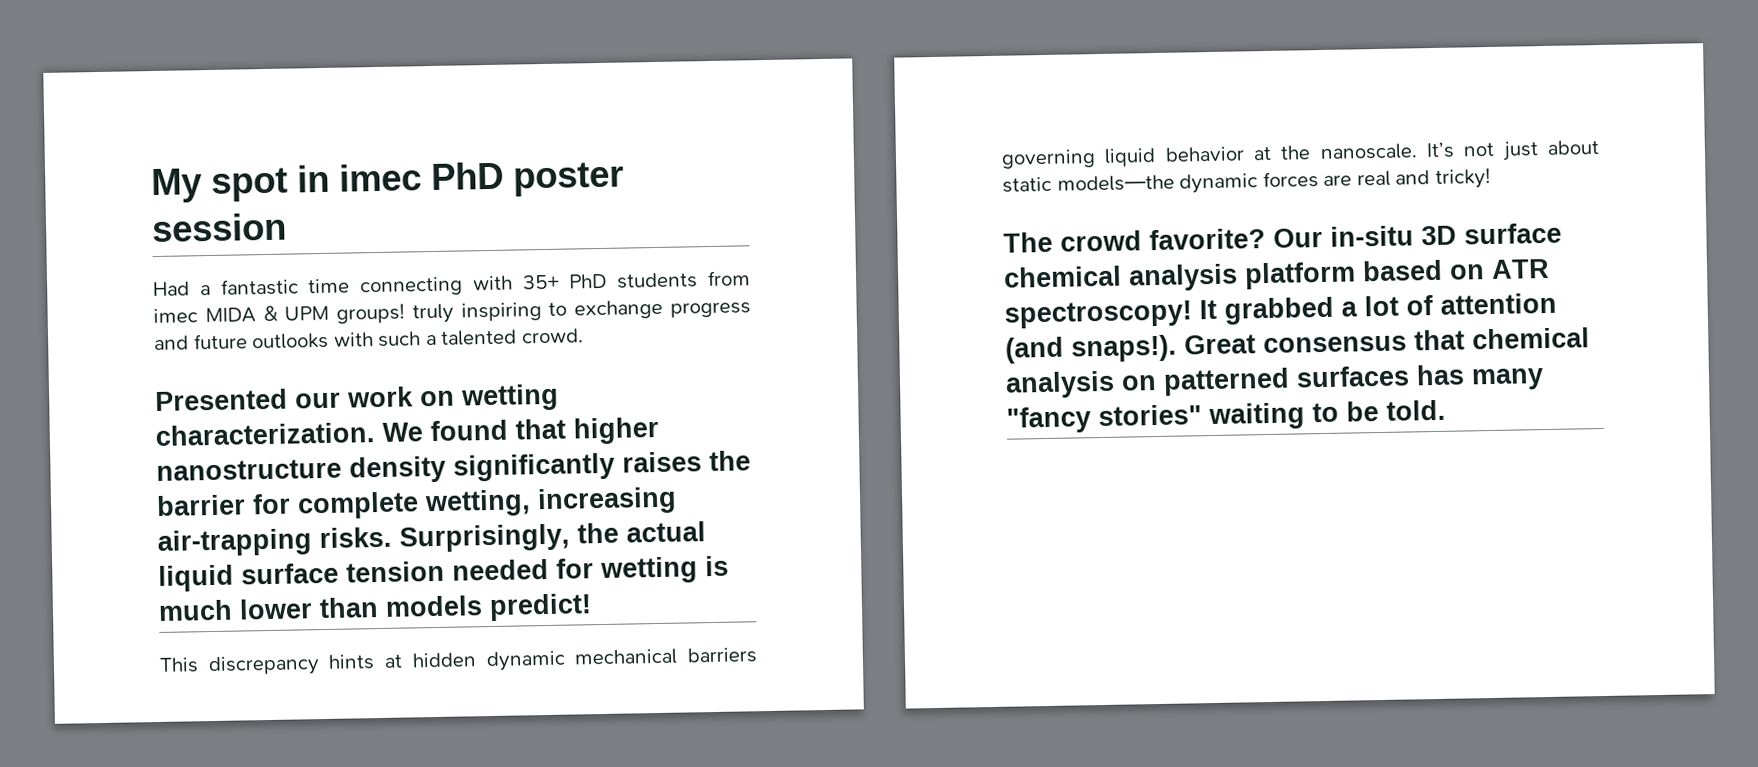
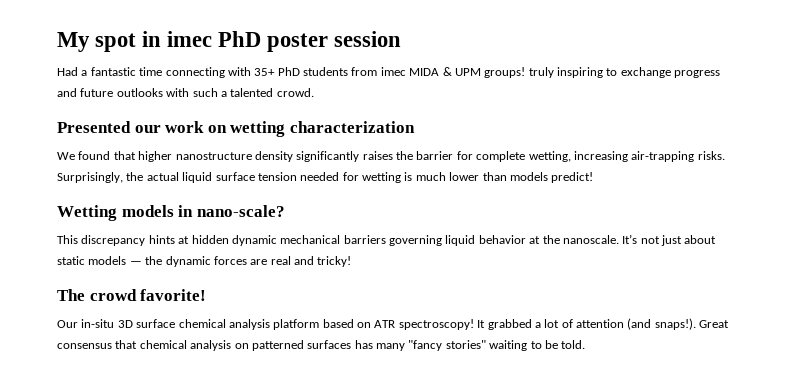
- Presented our work on wetting characterization. We found that higher nanostructure density significantly raises the barrier for complete wetting, increasing air-trapping risks.
+ Presented our work on wetting characterization
+ We found that higher nanostructure density significantly raises the barrier for complete wetting, increasing air-trapping risks.
+ Wetting models in nano-scale?
- It’s not just about static models—the dynamic forces are real and tricky!
+ It’s not just about static models — the dynamic forces are real and tricky!
- The crowd favorite? Our in-situ 3D surface chemical analysis platform based on ATR spectroscopy!
+ The crowd favorite!
+ Our in-situ 3D surface chemical analysis platform based on ATR spectroscopy!

